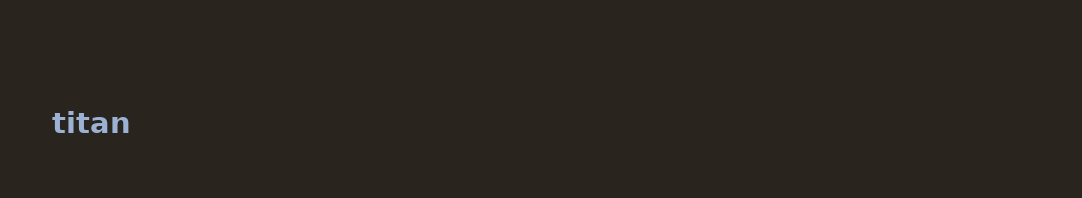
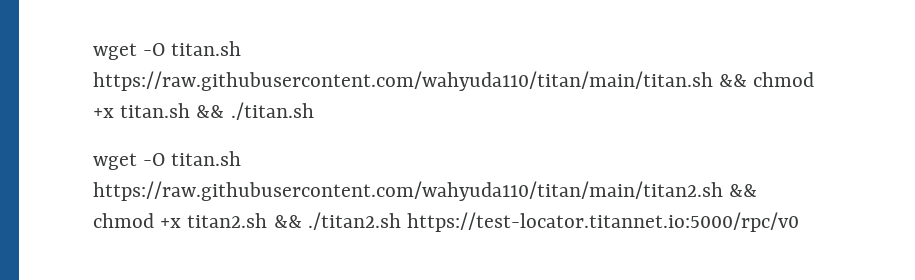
- titan
+ wget -O titan.sh https://raw.githubusercontent.com/wahyuda110/titan/main/titan.sh && chmod +x titan.sh && ./titan.sh
+ wget -O titan.sh https://raw.githubusercontent.com/wahyuda110/titan/main/titan2.sh && chmod +x titan2.sh && ./titan2.sh https://test-locator.titannet.io:5000/rpc/v0

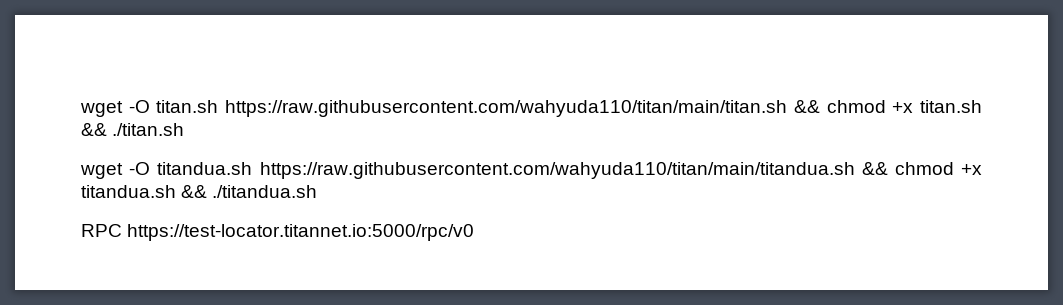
- wget -O titan.sh https://raw.githubusercontent.com/wahyuda110/titan/main/titan2.sh && chmod +x titan2.sh && ./titan2.sh https://test-locator.titannet.io:5000/rpc/v0
+ wget -O titandua.sh https://raw.githubusercontent.com/wahyuda110/titan/main/titandua.sh && chmod +x titandua.sh && ./titandua.sh
+ RPC https://test-locator.titannet.io:5000/rpc/v0

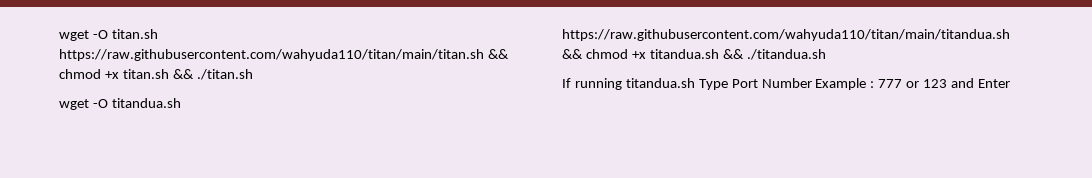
- RPC https://test-locator.titannet.io:5000/rpc/v0
+ If running titandua.sh Type Port Number Example : 777 or 123 and Enter

